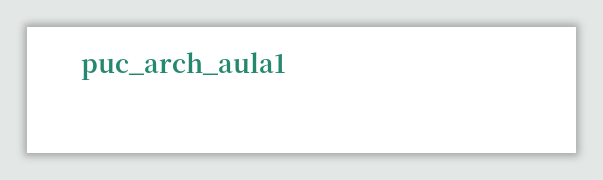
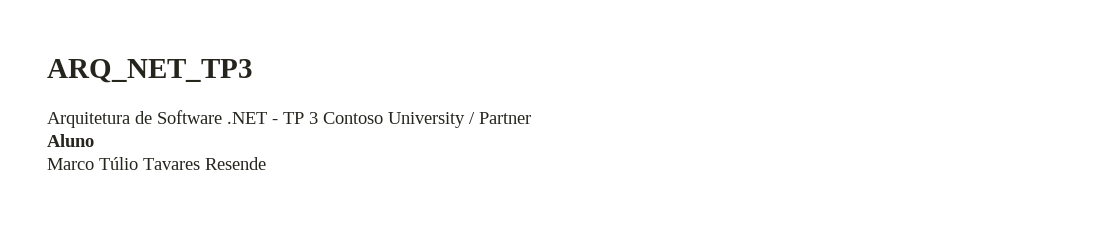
- puc_arch_aula1
+ ARQ_NET_TP3
+ Arquitetura de Software .NET - TP 3 Contoso University / Partner
+ Aluno
+ Marco Túlio Tavares Resende

